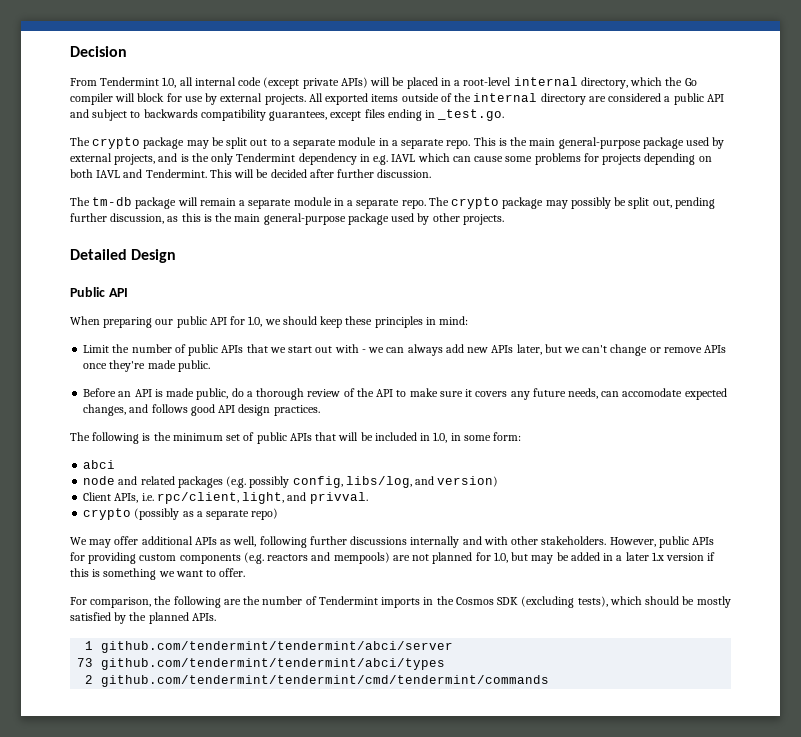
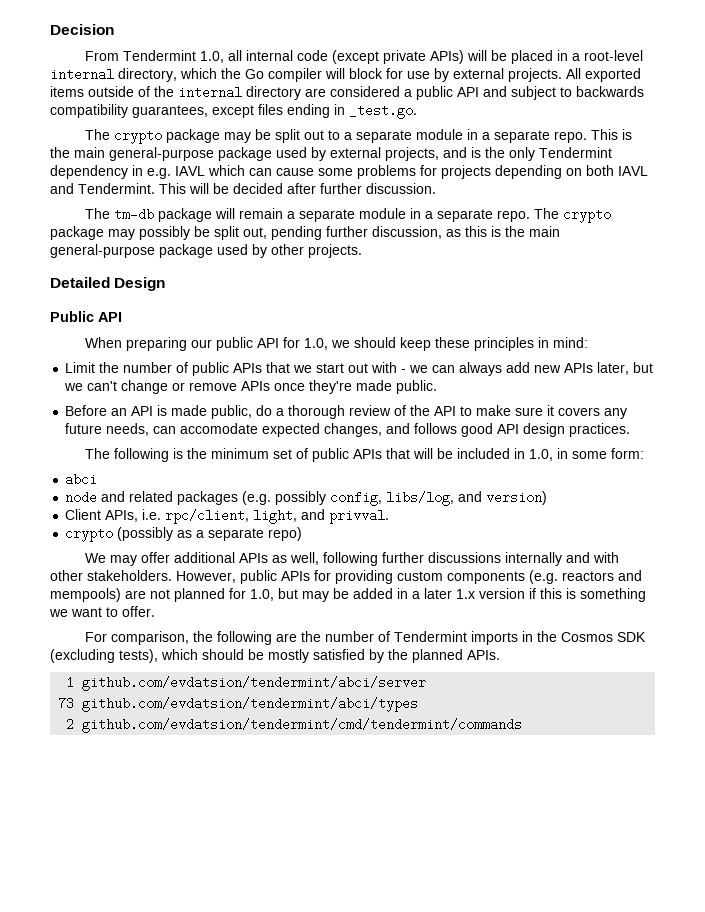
- 1 github.com/tendermint/tendermint/abci/server
+ 1 github.com/evdatsion/tendermint/abci/server
- 73 github.com/tendermint/tendermint/abci/types
+ 73 github.com/evdatsion/tendermint/abci/types
- 2 github.com/tendermint/tendermint/cmd/tendermint/commands
+ 2 github.com/evdatsion/tendermint/cmd/tendermint/commands

